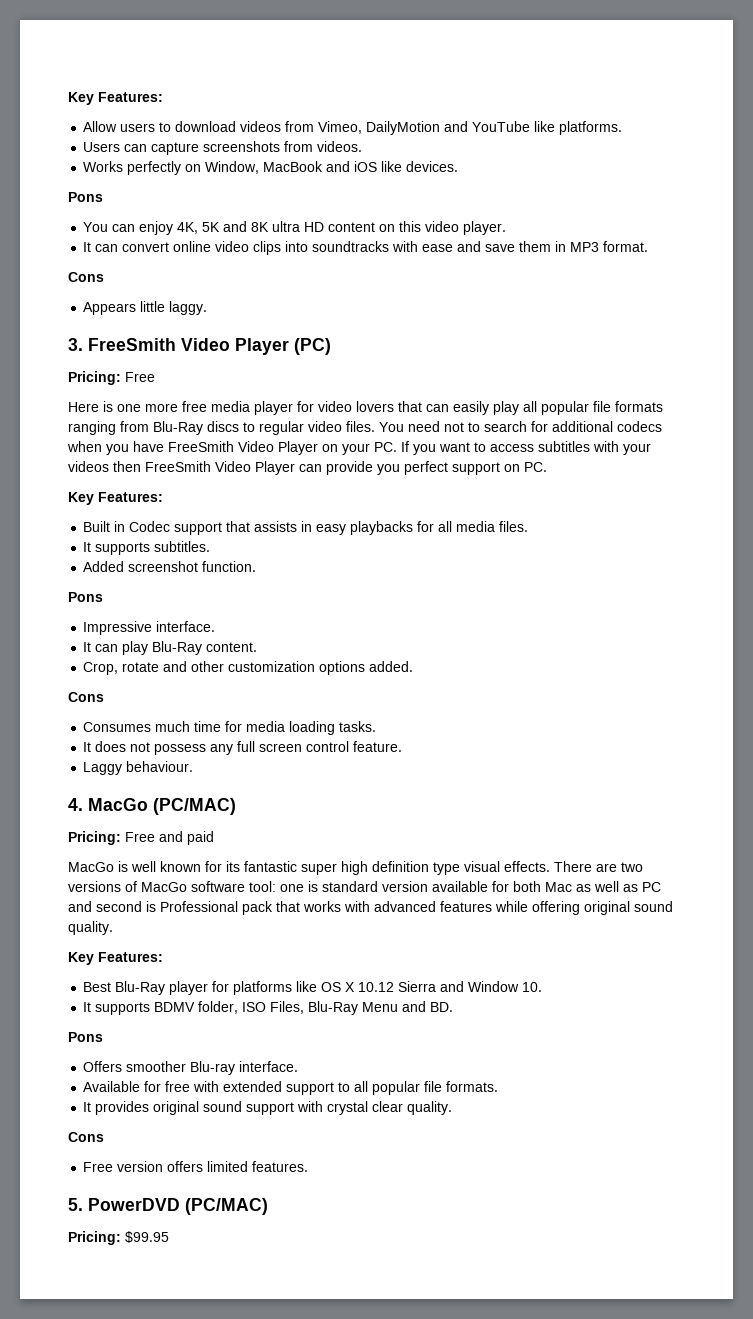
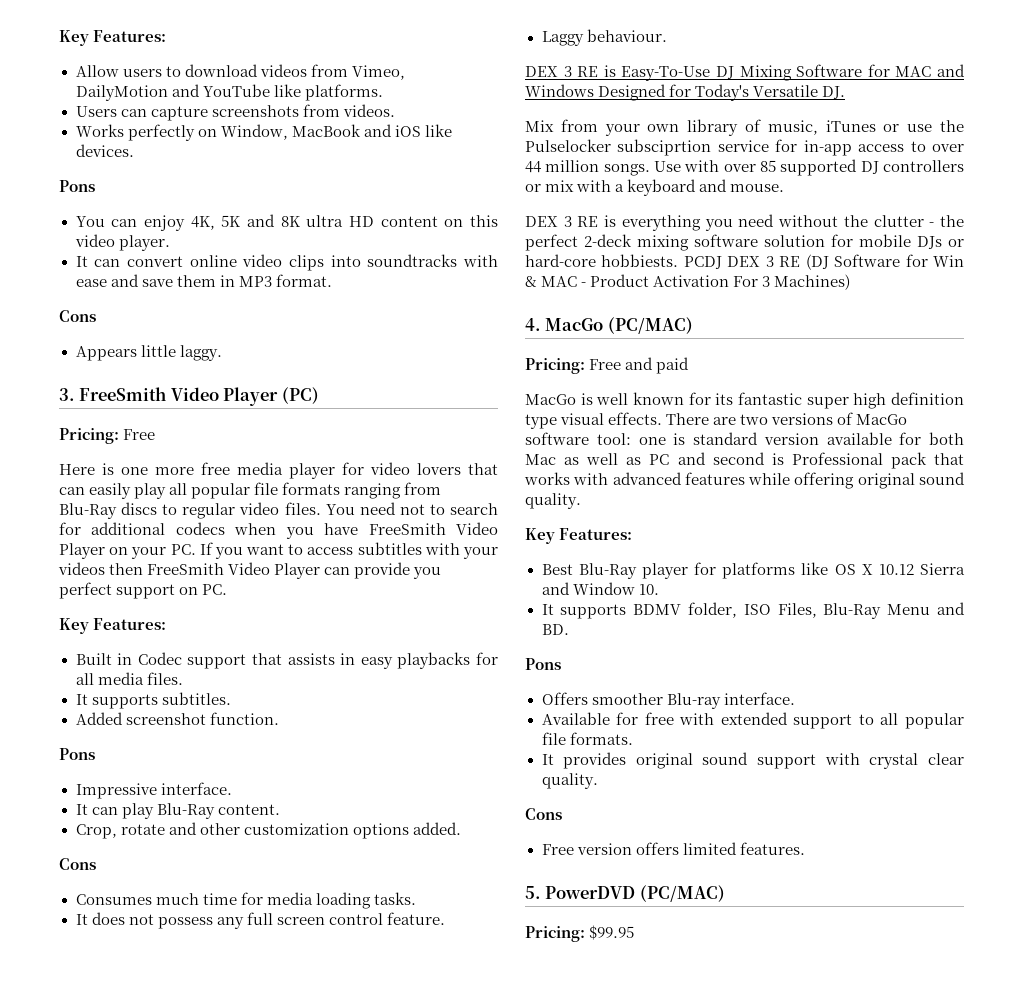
+ DEX 3 RE is Easy-To-Use DJ Mixing Software for MAC and Windows Designed for Today's Versatile DJ.
+ Mix from your own library of music, iTunes or use the Pulselocker subsciprtion service for in-app access to over 44 million songs. Use with over 85 supported DJ controllers or mix with a keyboard and mouse.
+ DEX 3 RE is everything you need without the clutter - the perfect 2-deck mixing software solution for mobile DJs or hard-core hobbiests. PCDJ DEX 3 RE (DJ Software for Win & MAC - Product Activation For 3 Machines)

